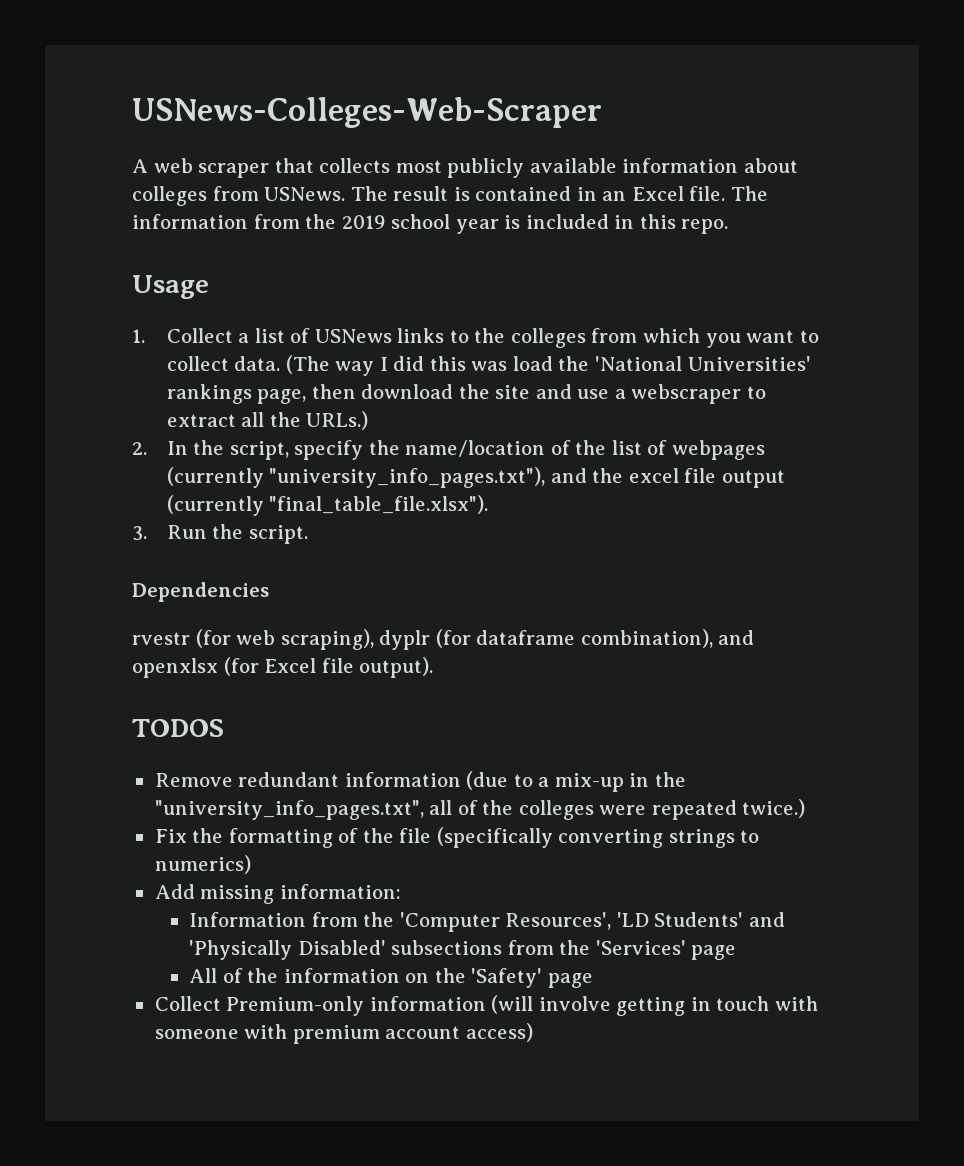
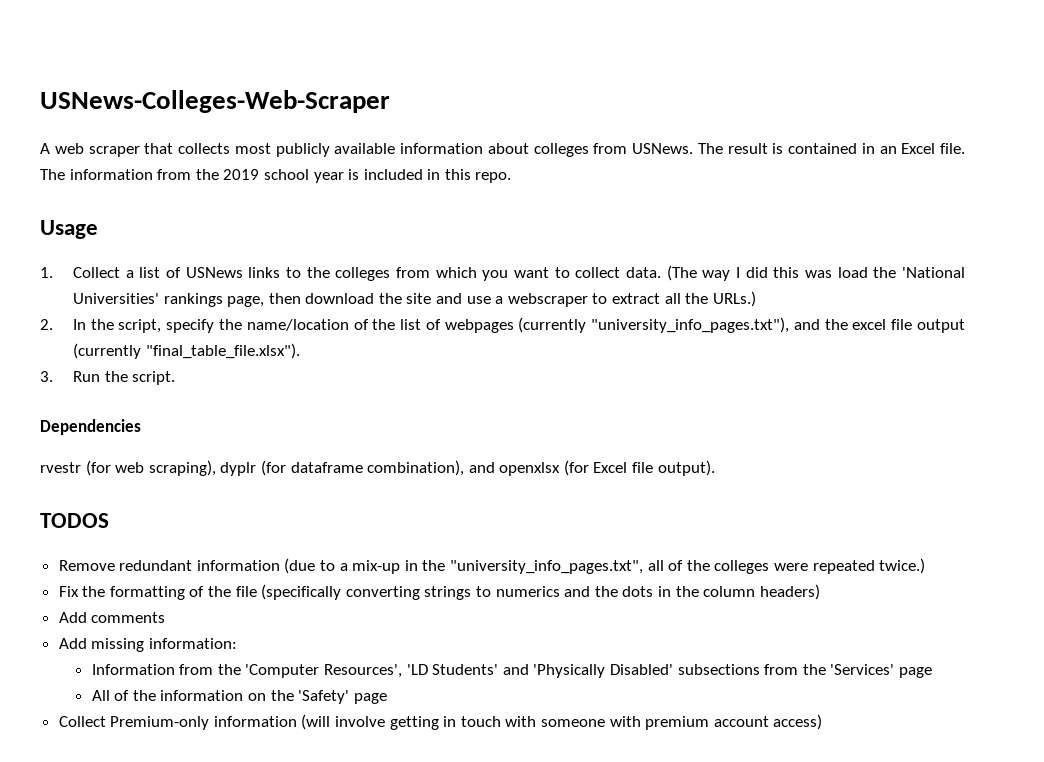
- Fix the formatting of the file (specifically converting strings to numerics)
+ Fix the formatting of the file (specifically converting strings to numerics and the dots in the column headers)
+ Add comments

